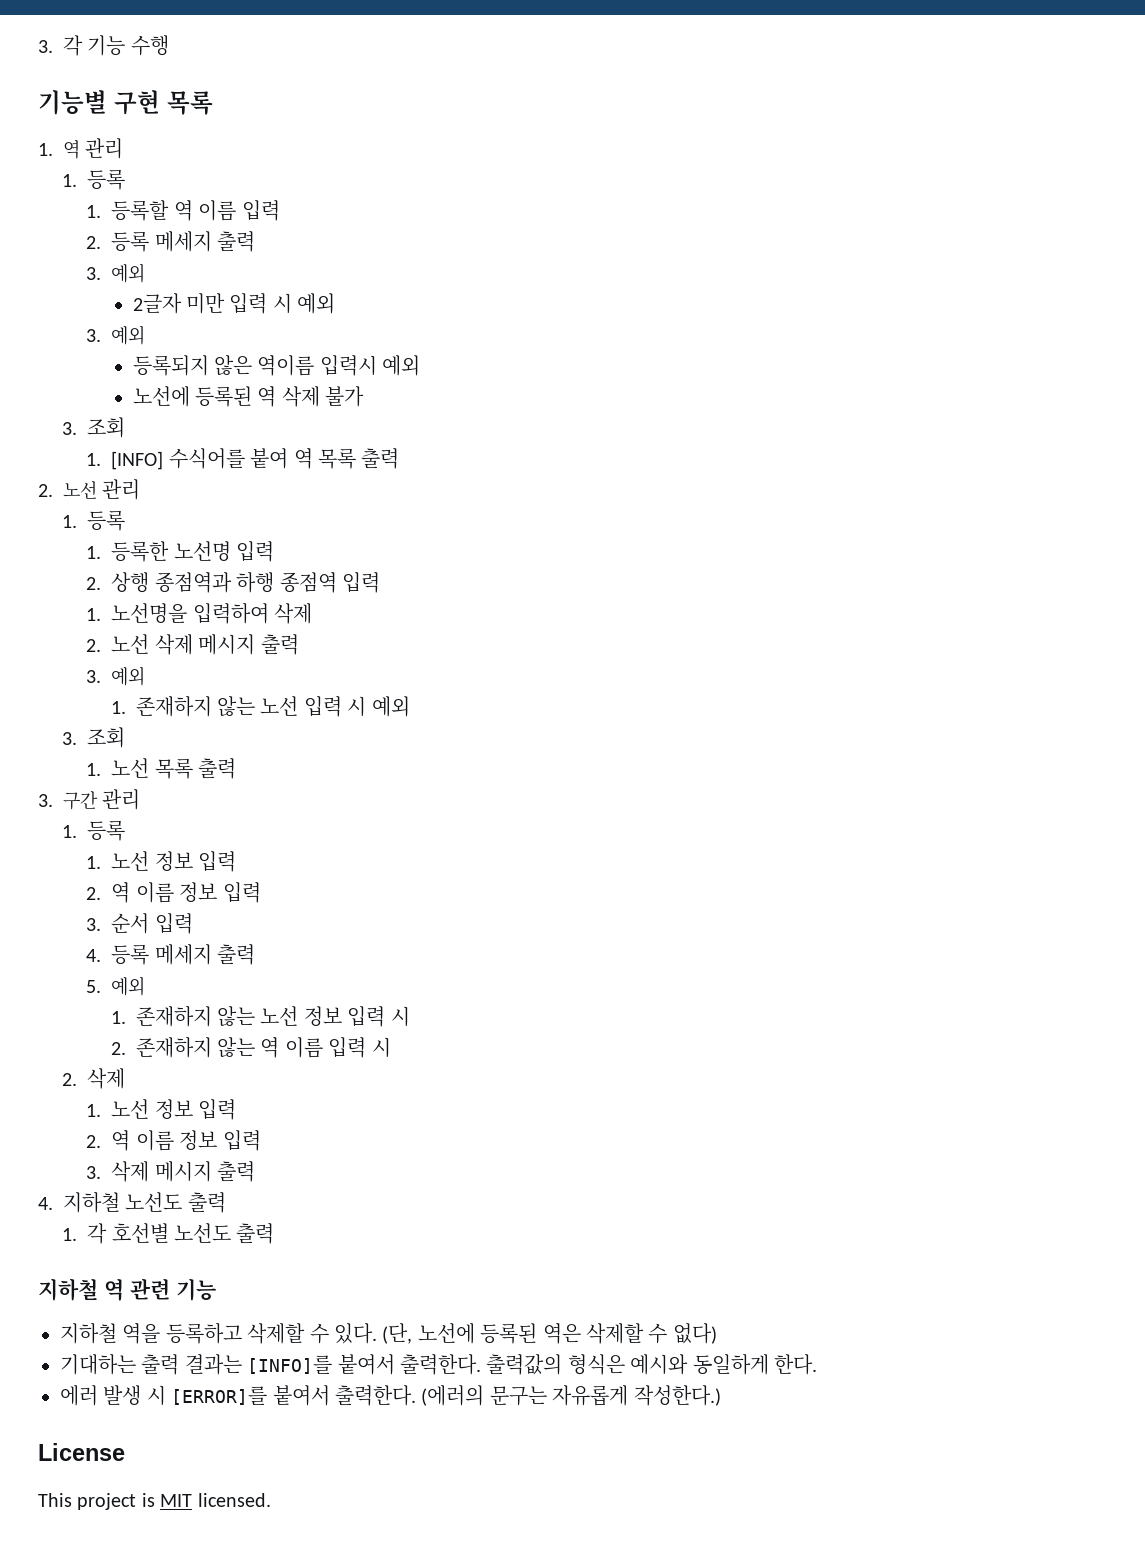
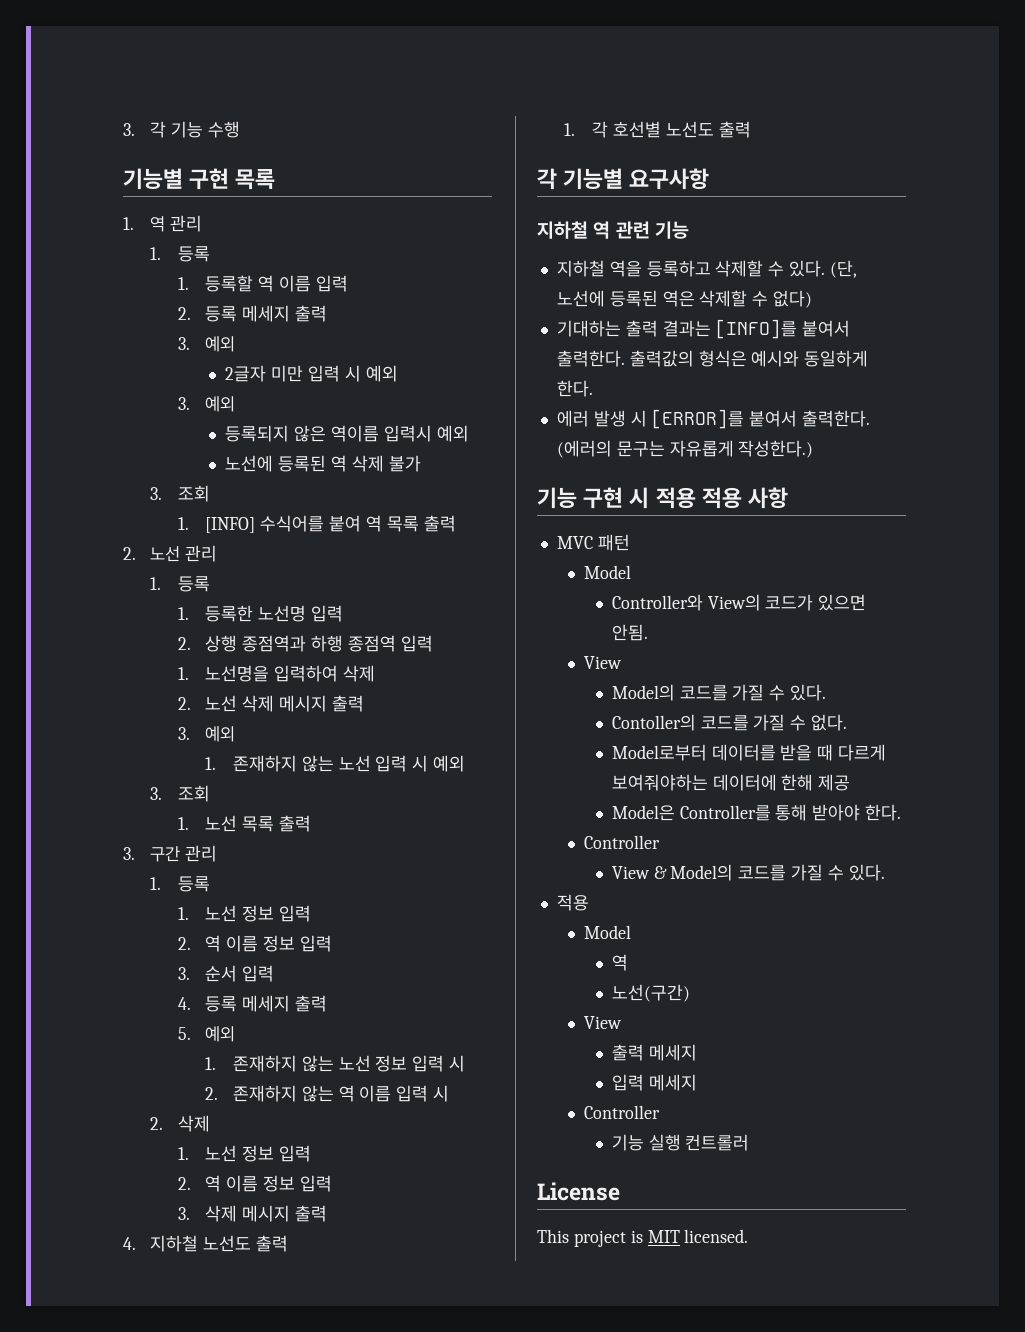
+ 각 기능별 요구사항
+ 기능 구현 시 적용 적용 사항
+ MVC 패턴
+ Model
+ Controller와 View의 코드가 있으면 안됨.
+ View
+ Model의 코드를 가질 수 있다.
+ Contoller의 코드를 가질 수 없다.
+ Model로부터 데이터를 받을 때 다르게 보여줘야하는 데이터에 한해 제공
+ Model은 Controller를 통해 받아야 한다.
+ Controller
+ View & Model의 코드를 가질 수 있다.
+ 적용
+ Model
+ 역
+ 노선(구간)
+ View
+ 출력 메세지
+ 입력 메세지
+ Controller
+ 기능 실행 컨트롤러

